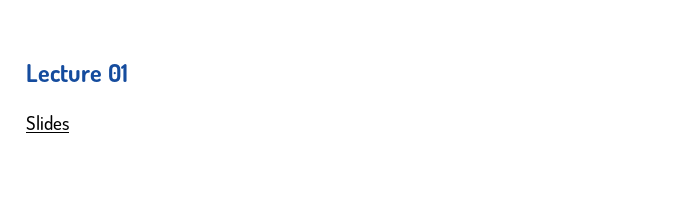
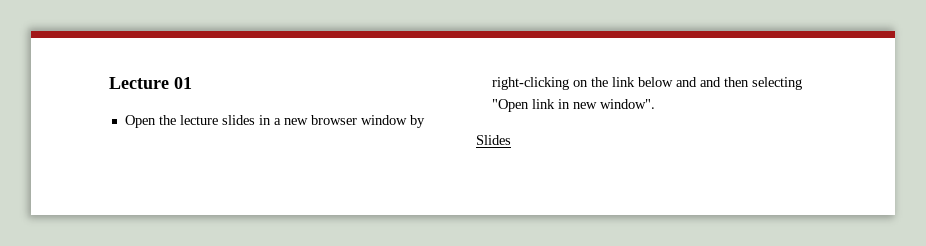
+ Open the lecture slides in a new browser window by right-clicking on the link below and and then selecting "Open link in new window".

